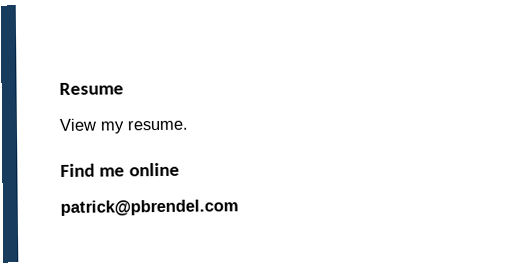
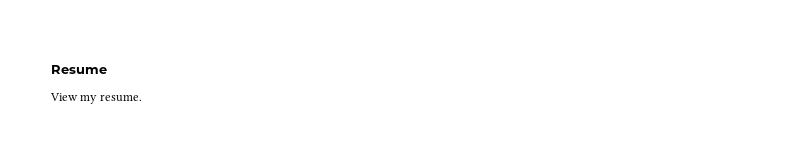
- Find me online
- patrick@pbrendel.com

